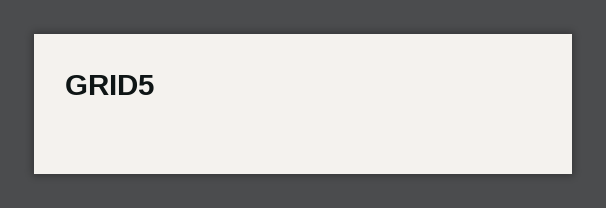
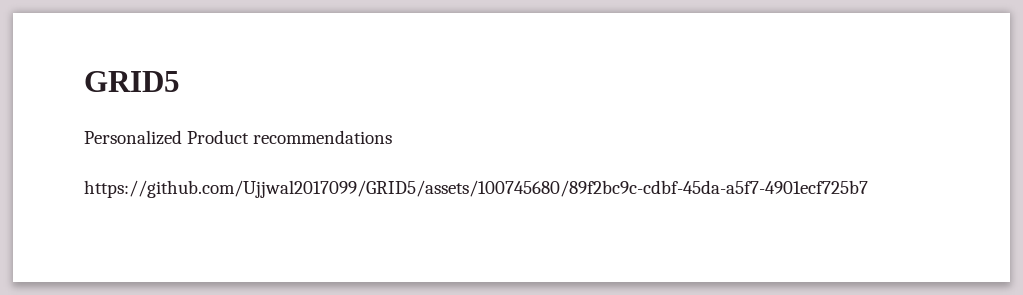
+ Personalized Product recommendations
+ https://github.com/Ujjwal2017099/GRID5/assets/100745680/89f2bc9c-cdbf-45da-a5f7-4901ecf725b7

